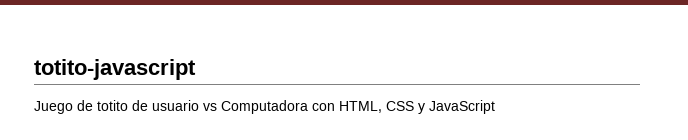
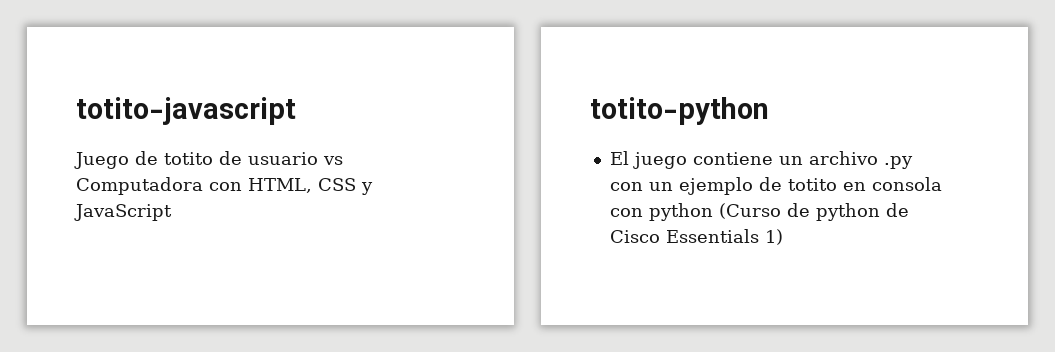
+ totito-python
+ El juego contiene un archivo .py con un ejemplo de totito en consola con python (Curso de python de Cisco Essentials 1)

